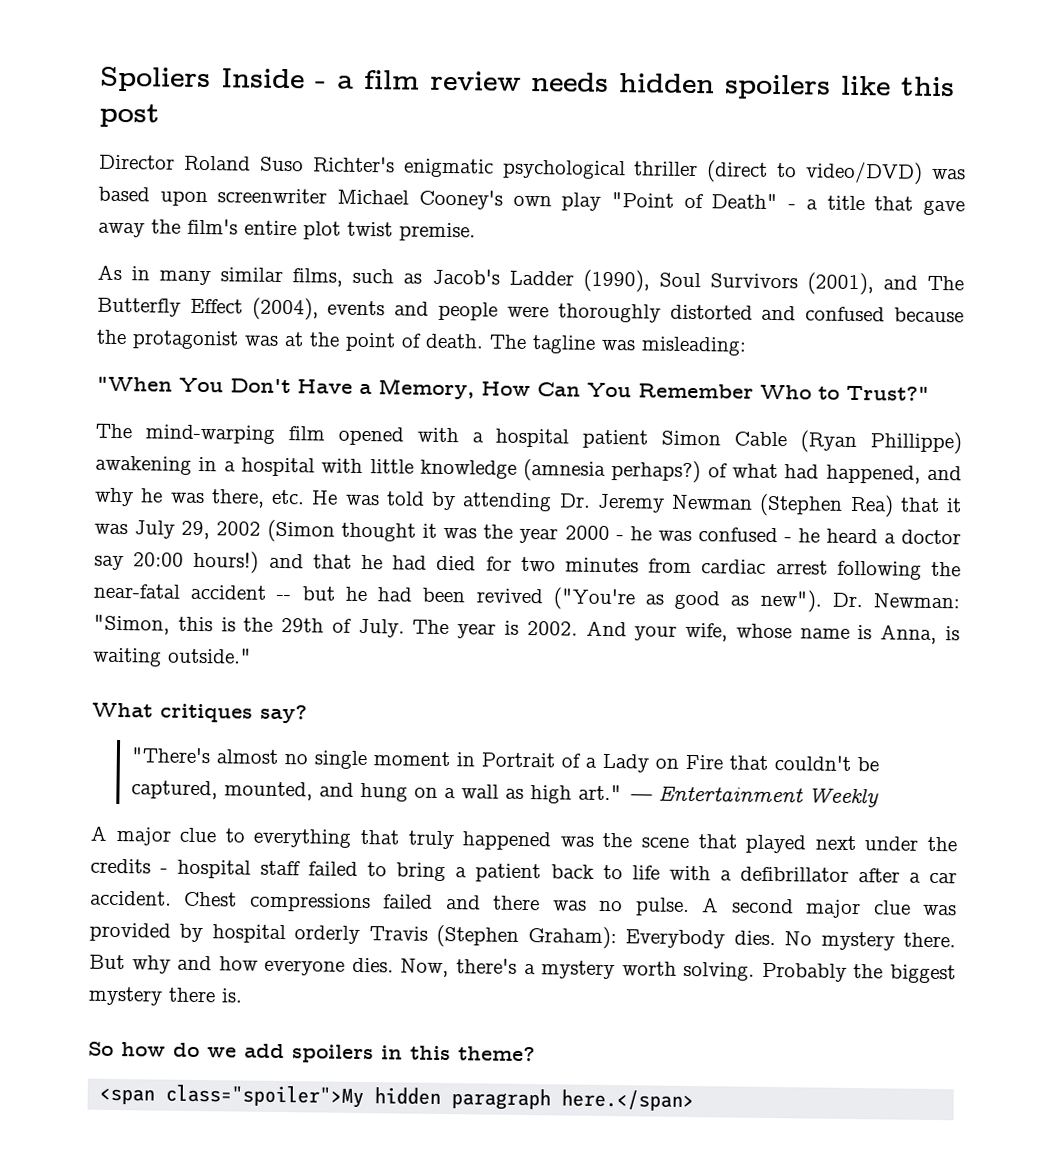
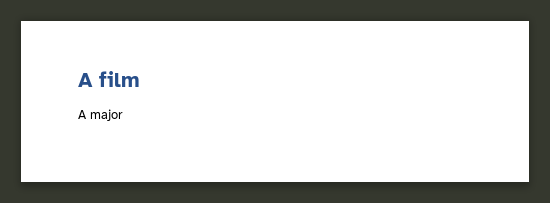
- Spoliers Inside - a film review needs hidden spoilers like this post
- Director Roland Suso Richter's enigmatic psychological thriller (direct to video/DVD) was based upon screenwriter Michael Cooney's own play "Point of Death" - a title that gave away the film's entire plot twist premise.
- As in many similar films, such as Jacob's Ladder (1990), Soul Survivors (2001), and The Butterfly Effect (2004), events and people were thoroughly distorted and confused because the protagonist was at the point of death. The tagline was misleading:
- "When You Don't Have a Memory, How Can You Remember Who to Trust?"
- The mind-warping film opened with a hospital patient Simon Cable (Ryan Phillippe) awakening in a hospital with little knowledge (amnesia perhaps?) of what had happened, and why he was there, etc. He was told by attending Dr. Jeremy Newman (Stephen Rea) that it was July 29, 2002 (Simon thought it was the year 2000 - he was confused - he heard a doctor say 20:00 hours!) and that he had died for two minutes from cardiac arrest following the near-fatal accident -- but he had been revived ("You're as good as new"). Dr. Newman: "Simon, this is the 29th of July. The year is 2002. And your wife, whose name is Anna, is waiting outside."
- What critiques say?
- "There's almost no single moment in Portrait of a Lady on Fire that couldn't be captured, mounted, and hung on a wall as high art." — Entertainment Weekly
- A major clue to everything that truly happened was the scene that played next under the credits - hospital staff failed to bring a patient back to life with a defibrillator after a car accident. Chest compressions failed and there was no pulse. A second major clue was provided by hospital orderly Travis (Stephen Graham): Everybody dies. No mystery there. But why and how everyone dies. Now, there's a mystery worth solving. Probably the biggest mystery there is.
- So how do we add spoilers in this theme?
- <span class="spoiler">My hidden paragraph here.</span>
+ A film
+ A major

